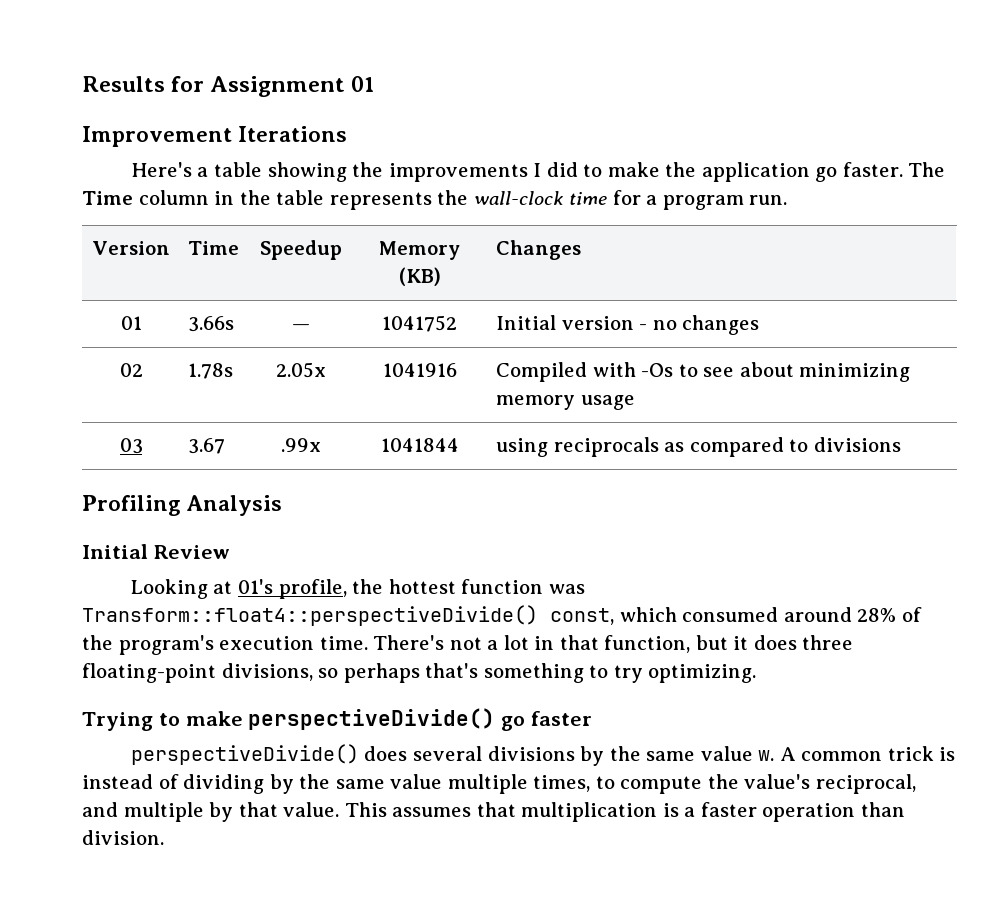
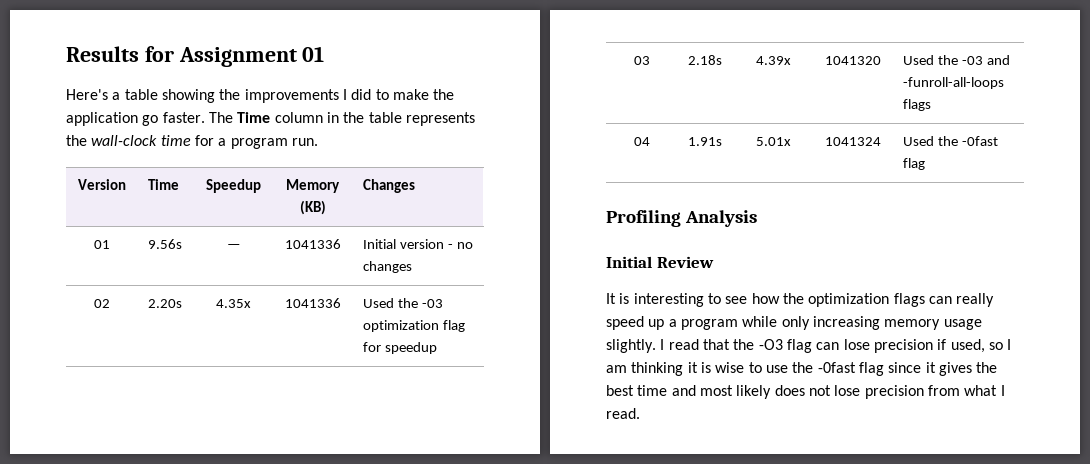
- Improvement Iterations
- 01 | 3.66s | — | 1041752 | Initial version - no changes
+ 01 | 9.56s | — | 1041336 | Initial version - no changes
- 02 | 1.78s | 2.05x | 1041916 | Compiled with -Os to see about minimizing memory usage
- 03 | 3.67 | .99x | 1041844 | using reciprocals as compared to divisions
+ 02 | 2.20s | 4.35x | 1041336 | Used the -03 optimization flag for speedup
+ 03 | 2.18s | 4.39x | 1041320 | Used the -03 and -funroll-all-loops flags
+ 04 | 1.91s | 5.01x | 1041324 | Used the -0fast flag
  Profiling Analysis
  Initial Review
- Looking at 01's profile, the hottest function was Transform::float4::perspectiveDivide() const, which consumed around 28% of the program's execution time. There's not a lot in that function, but it does three floating-point divisions, so perhaps that's something to try optimizing.
- Trying to make perspectiveDivide() go faster
- perspectiveDivide() does several divisions by the same value w. A common trick is instead of dividing by the same value multiple times, to compute the value's reciprocal, and multiple by that value. This assumes that multiplication is a faster operation than division.
+ It is interesting to see how the optimization flags can really speed up a program while only increasing memory usage slightly. I read that the -O3 flag can lose precision if used, so I am thinking it is wise to use the -0fast flag since it gives the best time and most likely does not lose precision from what I read.

